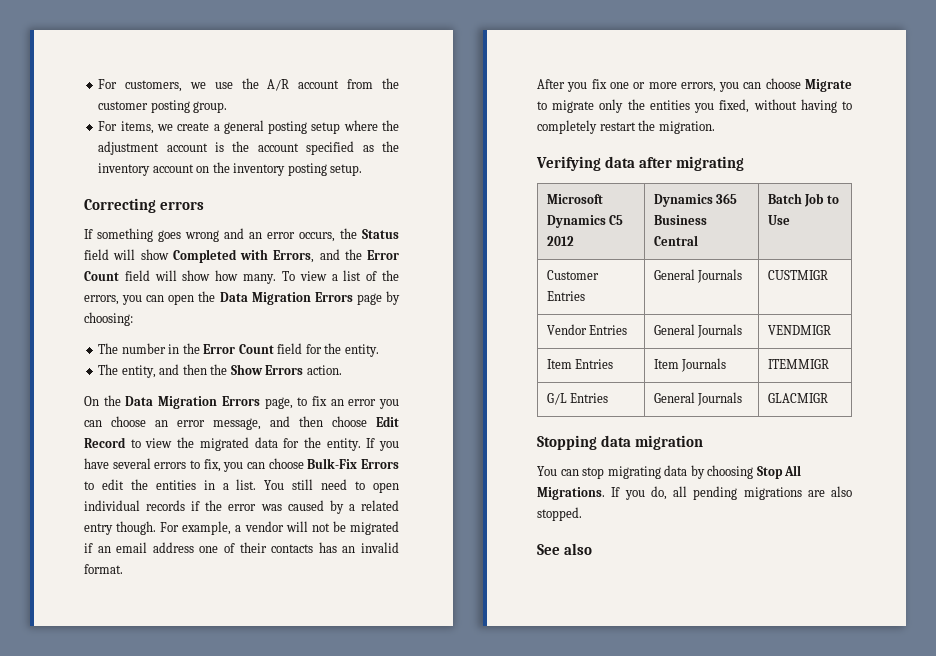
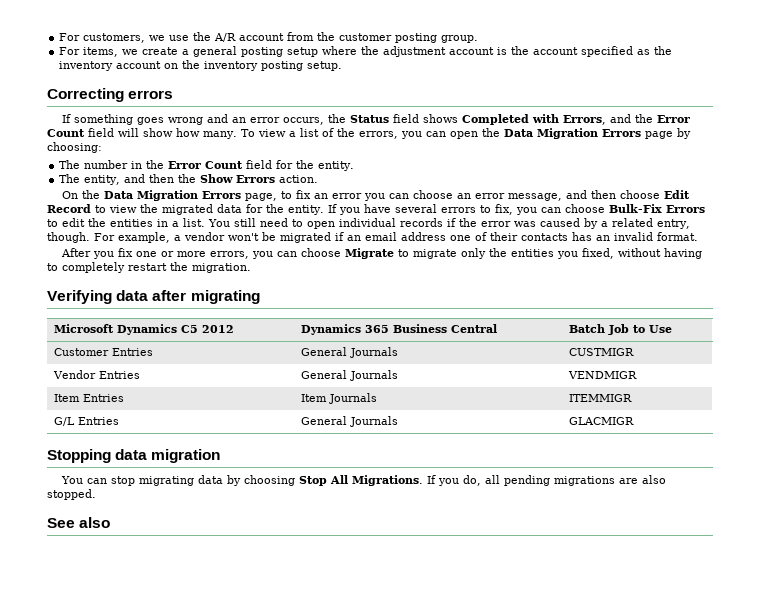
- If something goes wrong and an error occurs, the Status field will show Completed with Errors, and the Error Count field will show how many.
+ If something goes wrong and an error occurs, the Status field shows Completed with Errors, and the Error Count field will show how many.
- You still need to open individual records if the error was caused by a related entry though.
+ You still need to open individual records if the error was caused by a related entry, though.
- For example, a vendor will not be migrated if an email address one of their contacts has an invalid format.
+ For example, a vendor won't be migrated if an email address one of their contacts has an invalid format.

